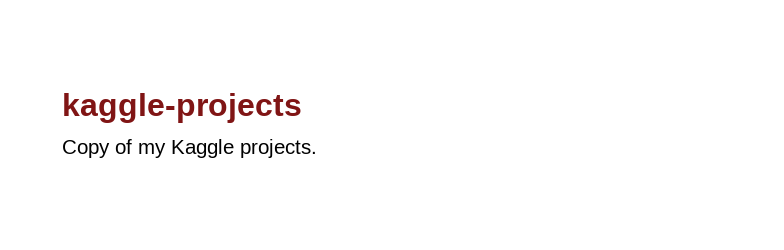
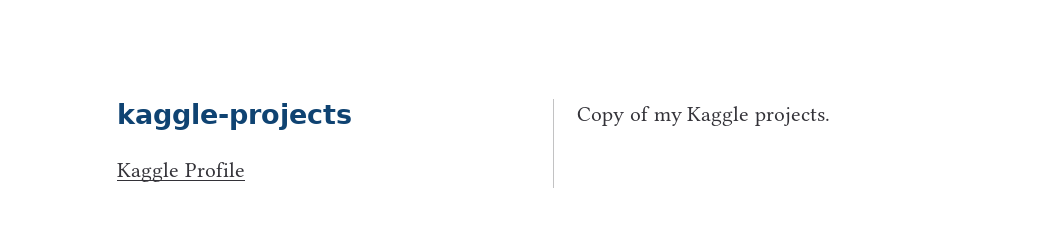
+ Kaggle Profile

